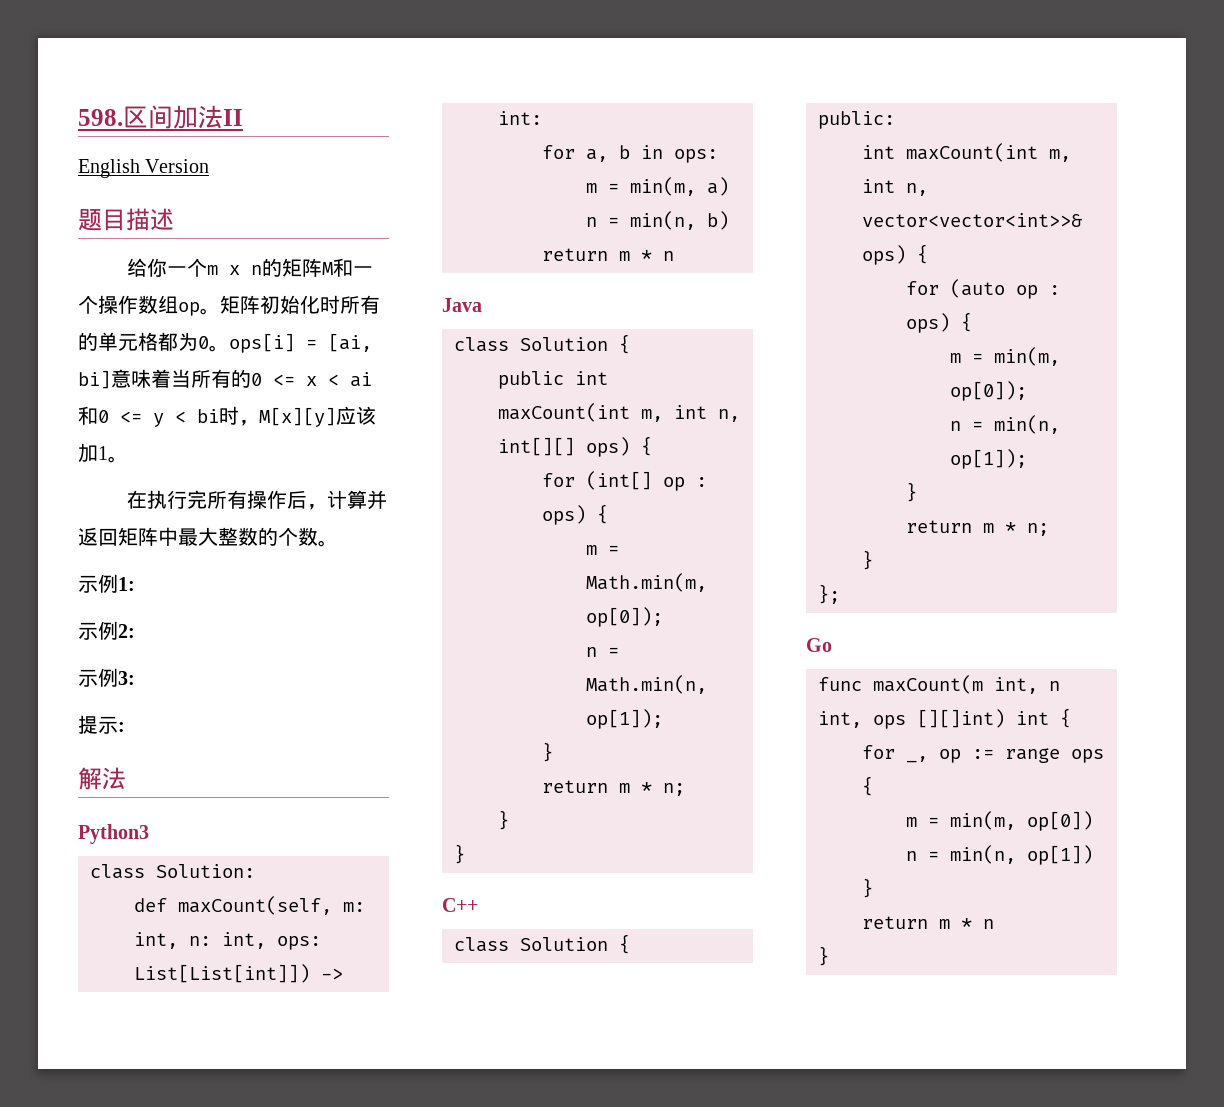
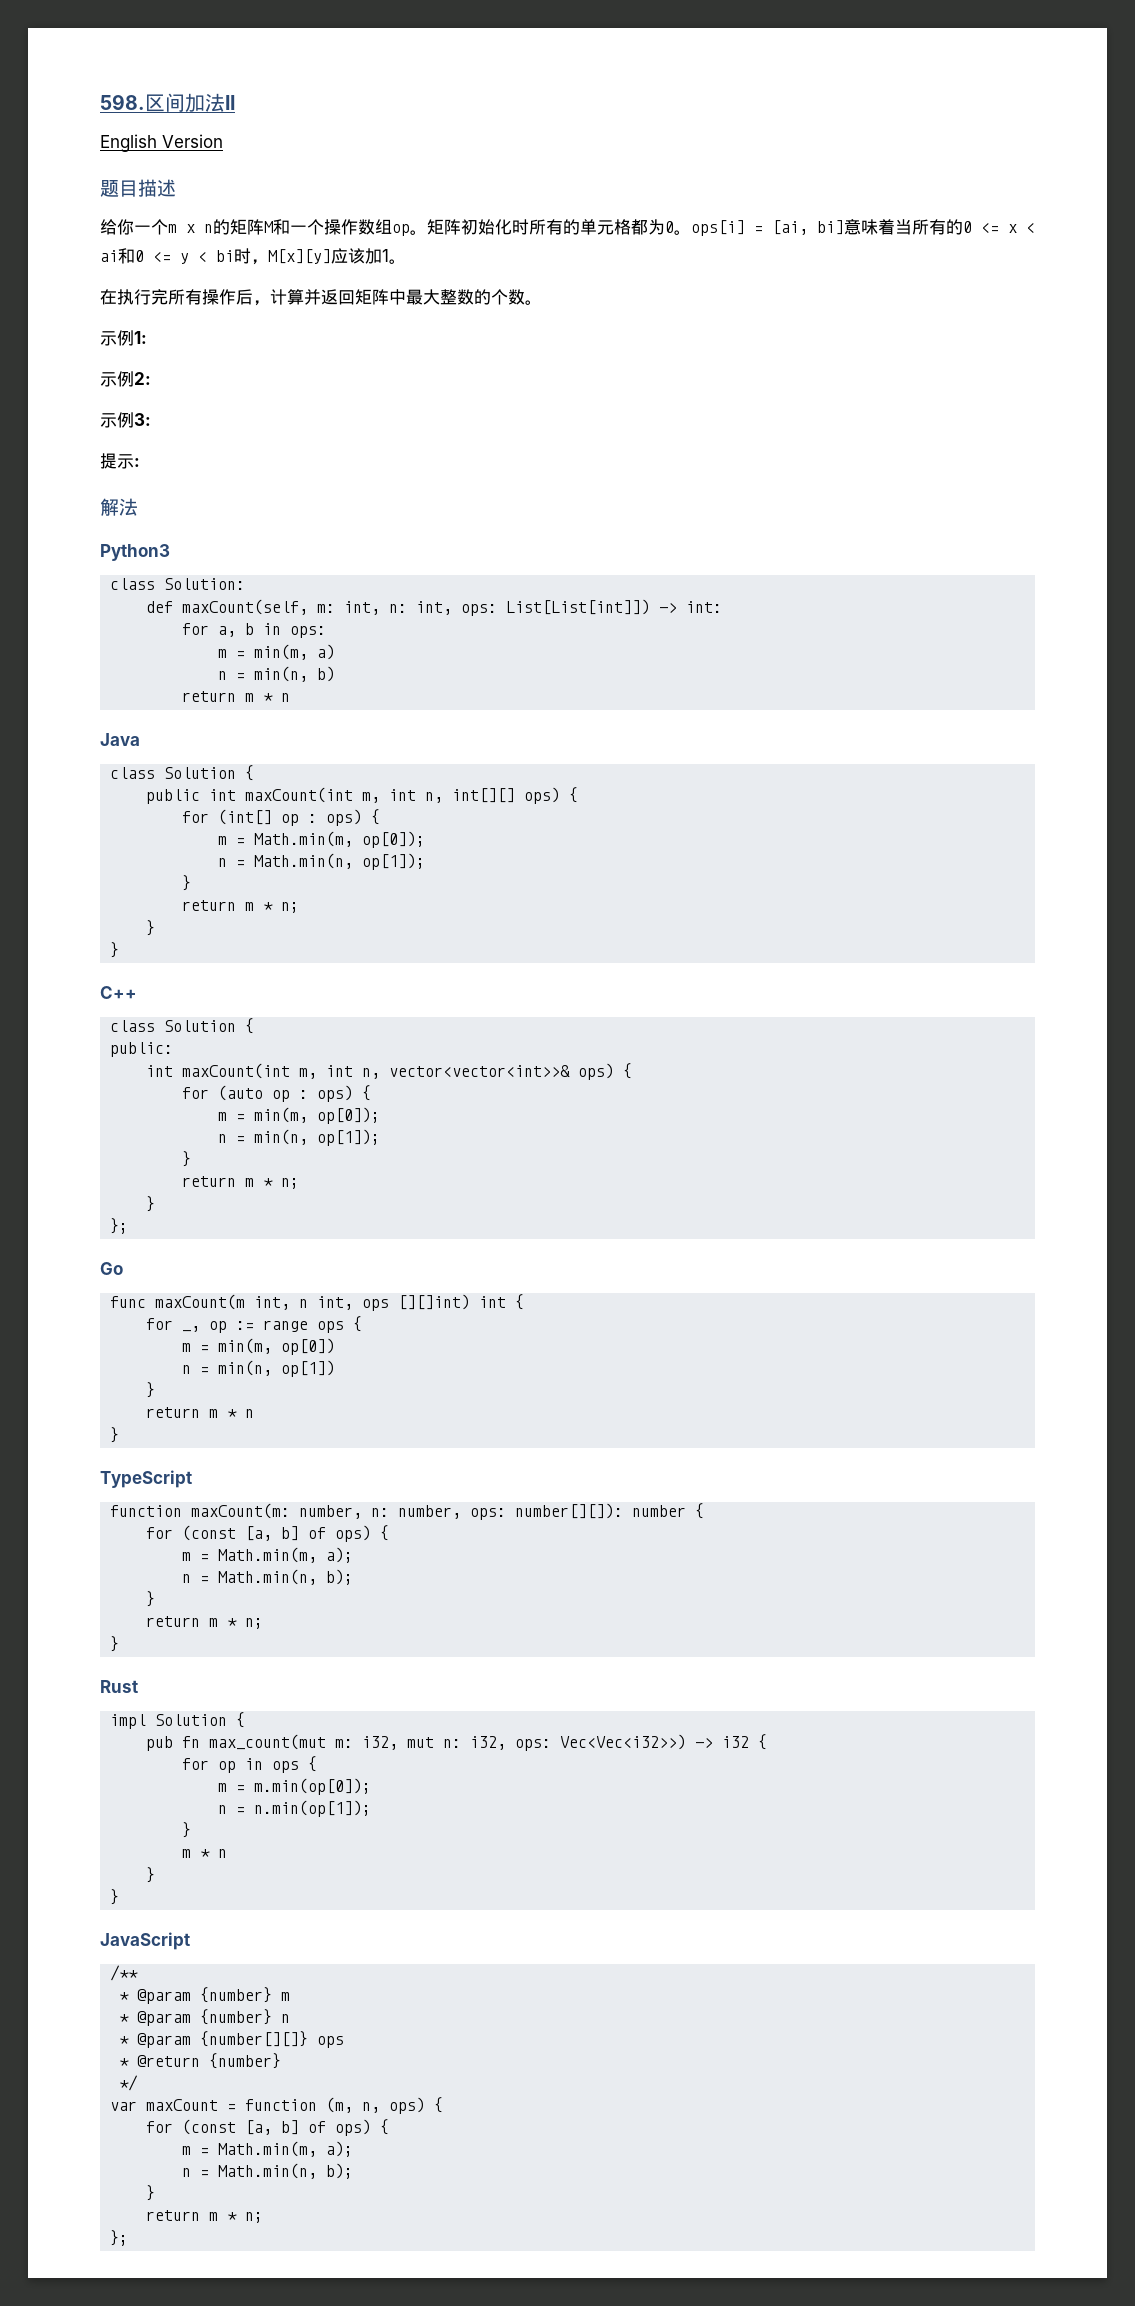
+ TypeScript
+ function maxCount(m: number, n: number, ops: number[][]): number {
+ for (const [a, b] of ops) {
+ m = Math.min(m, a);
+ n = Math.min(n, b);
+ }
+ return m * n;
+ }
+ Rust
+ impl Solution {
+ pub fn max_count(mut m: i32, mut n: i32, ops: Vec<Vec<i32>>) -> i32 {
+ for op in ops {
+ m = m.min(op[0]);
+ n = n.min(op[1]);
+ }
+ m * n
+ }
+ }
+ JavaScript
+ /**
+ * @param {number} m
+ * @param {number} n
+ * @param {number[][]} ops
+ * @return {number}
+ */
+ var maxCount = function (m, n, ops) {
+ for (const [a, b] of ops) {
+ m = Math.min(m, a);
+ n = Math.min(n, b);
+ }
+ return m * n;
+ };

